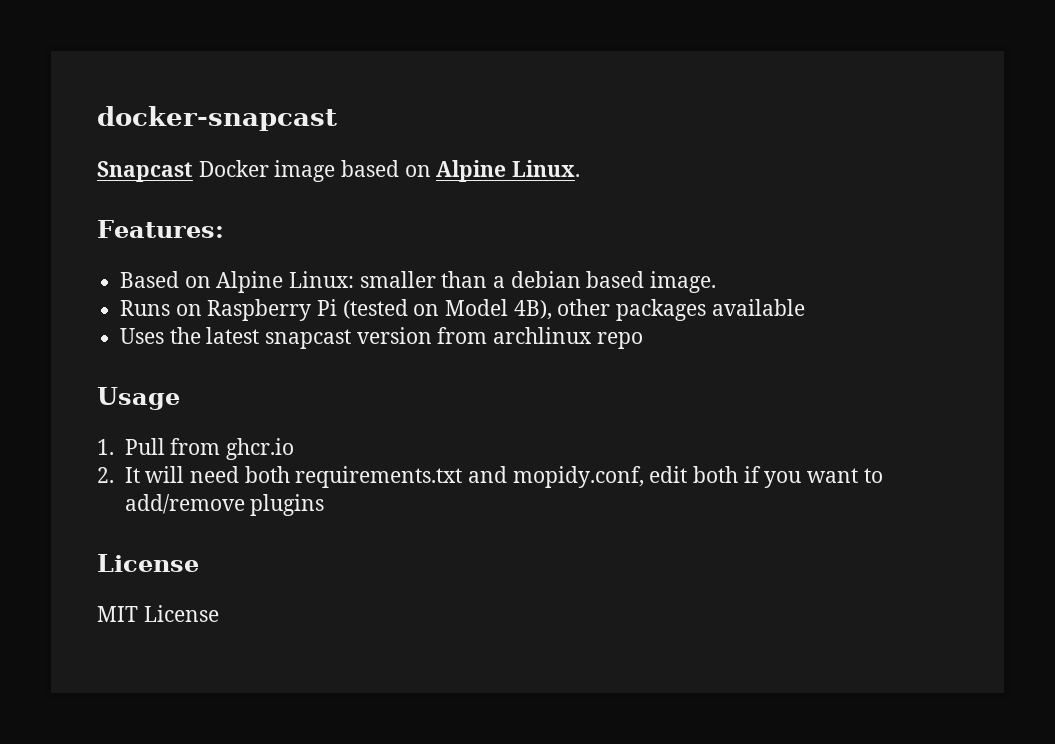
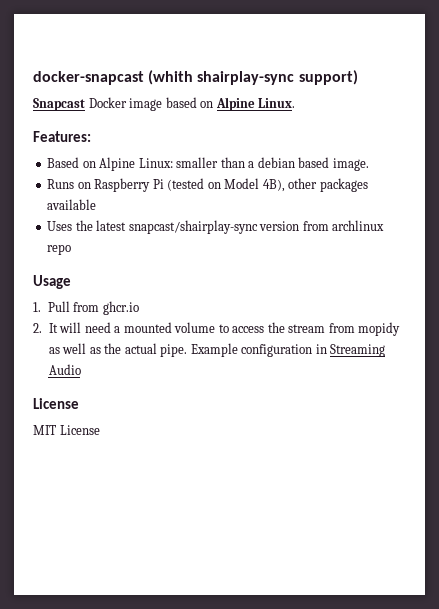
- docker-snapcast
+ docker-snapcast (whith shairplay-sync support)
- Uses the latest snapcast version from archlinux repo
+ Uses the latest snapcast/shairplay-sync version from archlinux repo
- 2. It will need both requirements.txt and mopidy.conf, edit both if you want to add/remove plugins
+ 2. It will need a mounted volume to access the stream from mopidy as well as the actual pipe. Example configuration in Streaming Audio

